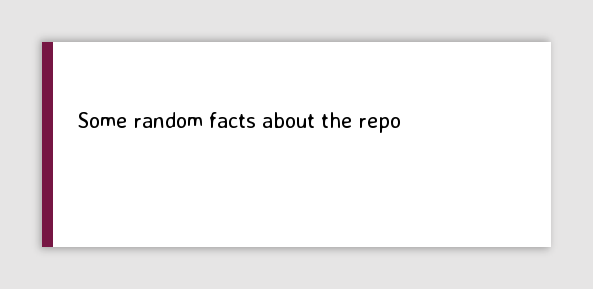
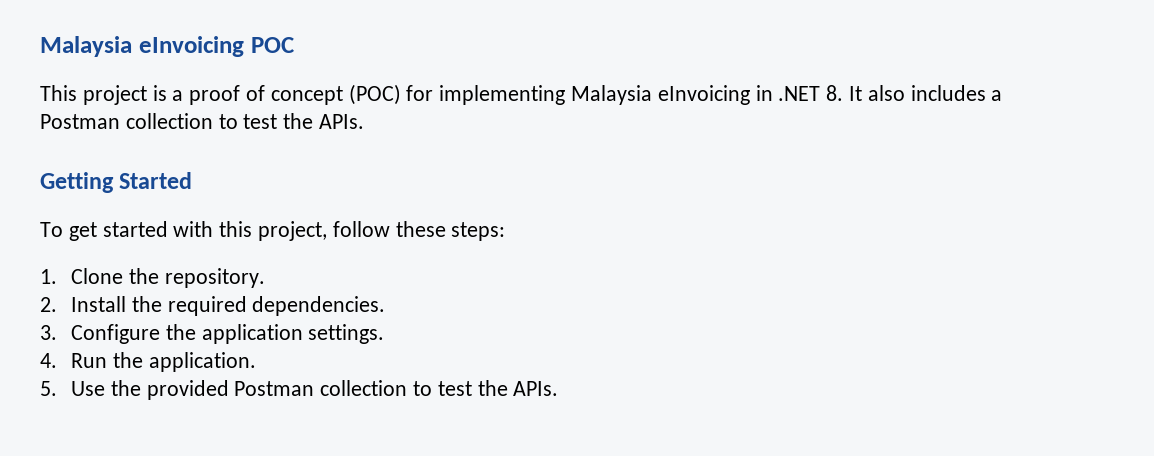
- Some random facts about the repo
+ Malaysia eInvoicing POC
+ This project is a proof of concept (POC) for implementing Malaysia eInvoicing in .NET 8. It also includes a Postman collection to test the APIs.
+ Getting Started
+ To get started with this project, follow these steps:
+ 1. Clone the repository.
+ 2. Install the required dependencies.
+ 3. Configure the application settings.
+ 4. Run the application.
+ 5. Use the provided Postman collection to test the APIs.

